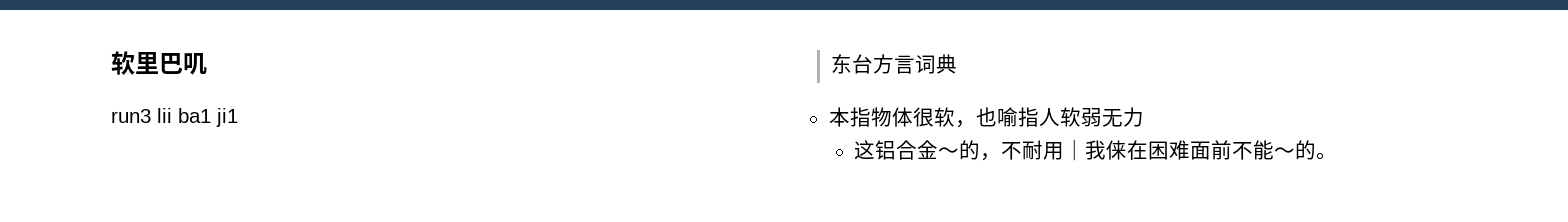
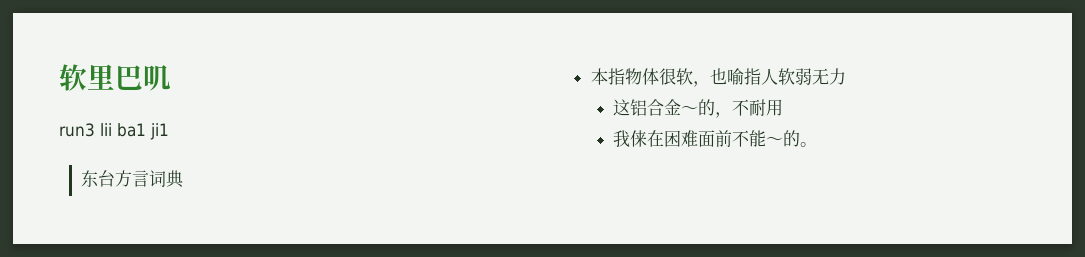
- 这铝合金～的，不耐用｜我俫在困难面前不能～的。
+ 这铝合金～的，不耐用
+ 我俫在困难面前不能～的。

